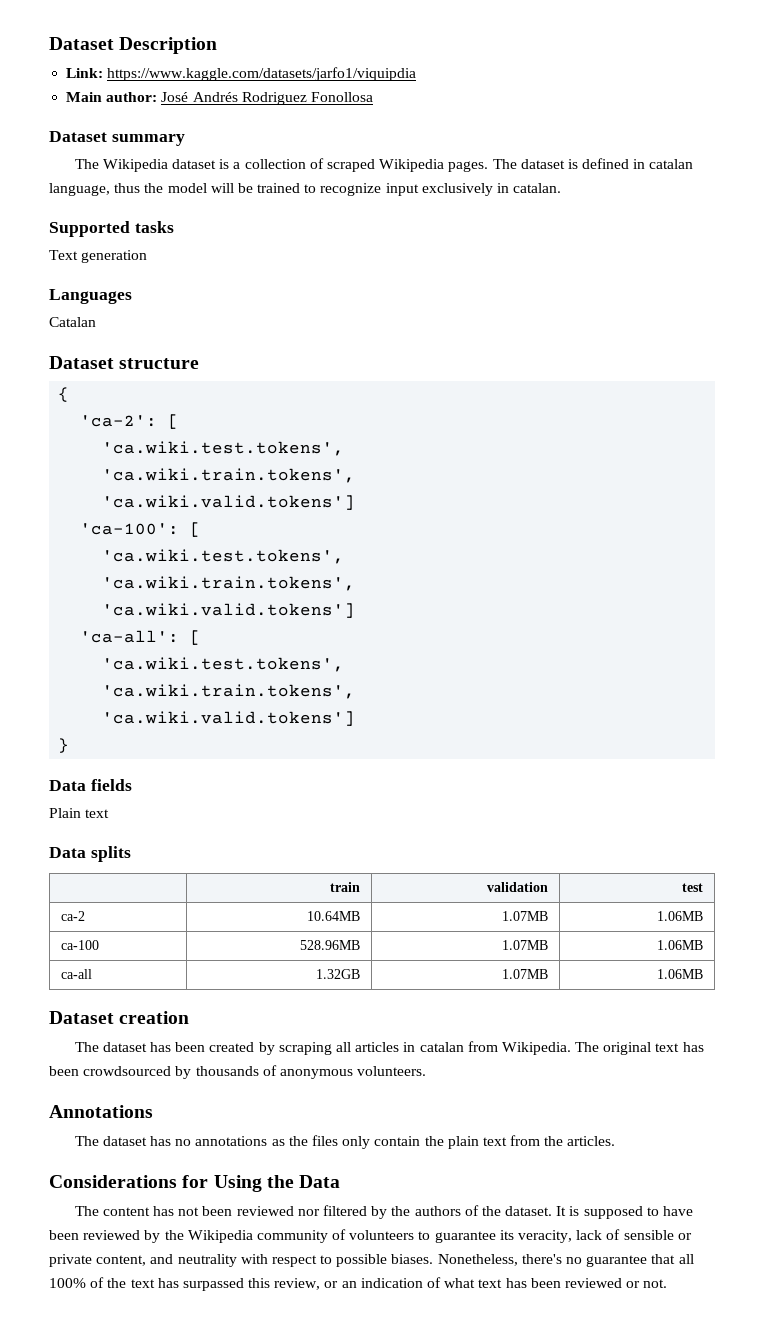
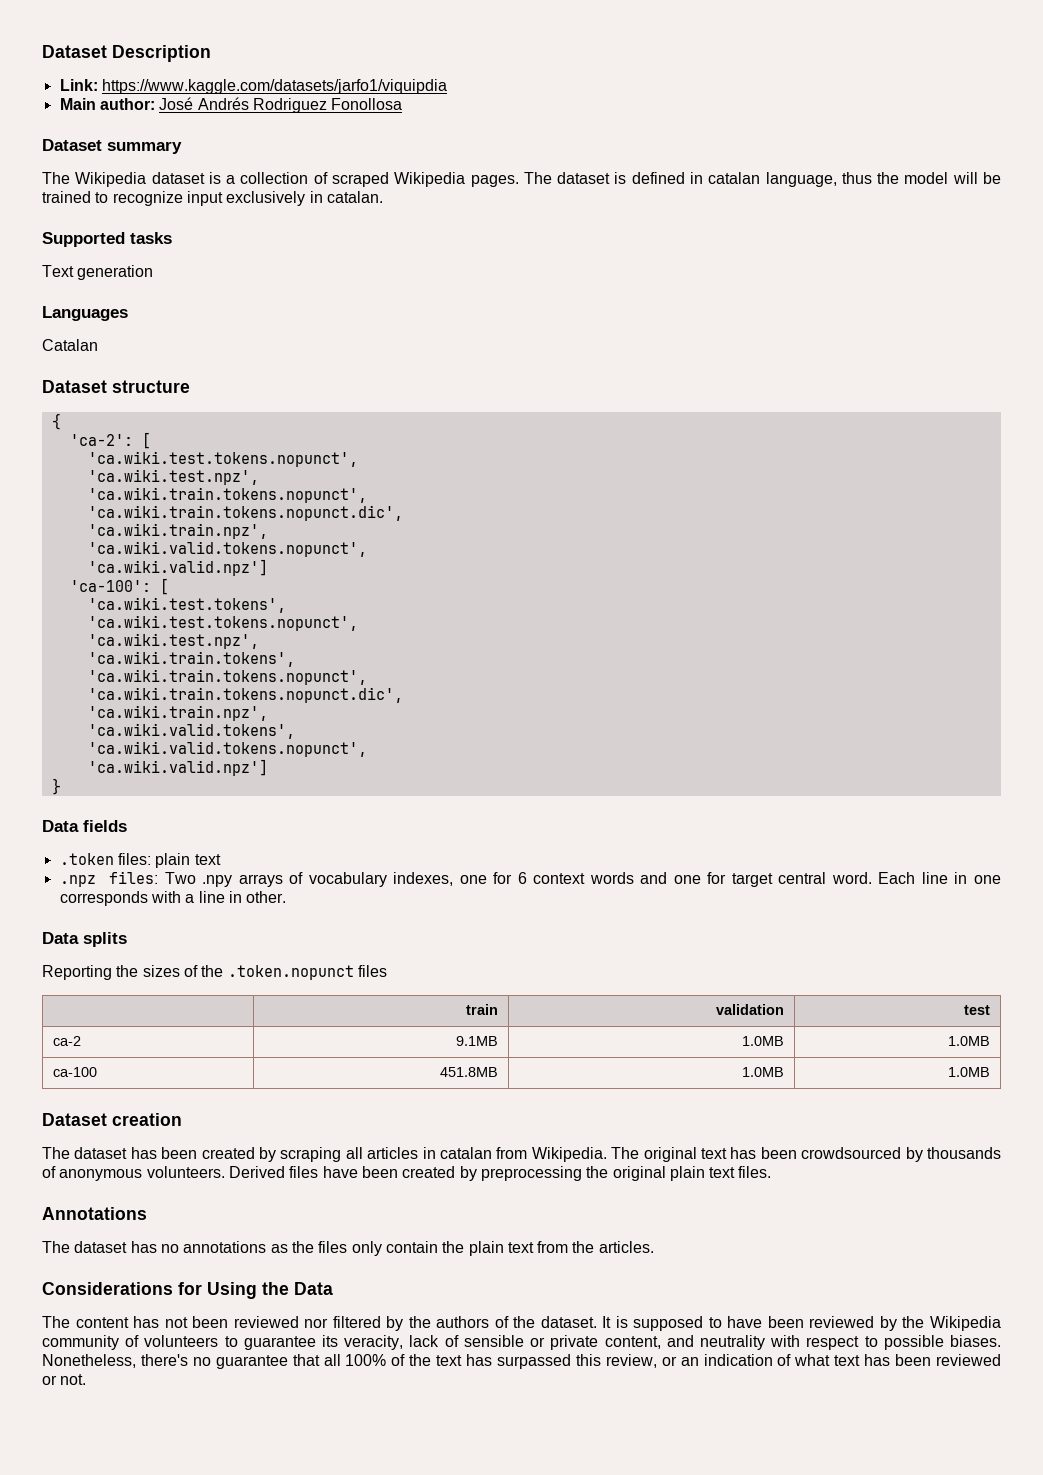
  'ca-2': [
- 'ca.wiki.test.tokens',
- 'ca.wiki.train.tokens',
- 'ca.wiki.valid.tokens']
+ 'ca.wiki.test.tokens.nopunct',
+ 'ca.wiki.test.npz',
+ 'ca.wiki.train.tokens.nopunct',
+ 'ca.wiki.train.tokens.nopunct.dic',
+ 'ca.wiki.train.npz',
+ 'ca.wiki.valid.tokens.nopunct',
+ 'ca.wiki.valid.npz']
  'ca-100': [
  'ca.wiki.test.tokens',
+ 'ca.wiki.test.tokens.nopunct',
+ 'ca.wiki.test.npz',
  'ca.wiki.train.tokens',
- 'ca.wiki.valid.tokens']
- 'ca-all': [
- 'ca.wiki.test.tokens',
- 'ca.wiki.train.tokens',
- 'ca.wiki.valid.tokens']
+ 'ca.wiki.train.tokens.nopunct',
+ 'ca.wiki.train.tokens.nopunct.dic',
+ 'ca.wiki.train.npz',
+ 'ca.wiki.valid.tokens',
+ 'ca.wiki.valid.tokens.nopunct',
+ 'ca.wiki.valid.npz']
  }
  Data fields
- Plain text
+ .token files: plain text
+ .npz files: Two .npy arrays of vocabulary indexes, one for 6 context words and one for target central word. Each line in one corresponds with a line in other.
  Data splits
+ Reporting the sizes of the .token.nopunct files
  | train | validation | test
- ca-2 | 10.64MB | 1.07MB | 1.06MB
- ca-100 | 528.96MB | 1.07MB | 1.06MB
- ca-all | 1.32GB | 1.07MB | 1.06MB
+ ca-2 | 9.1MB | 1.0MB | 1.0MB
+ ca-100 | 451.8MB | 1.0MB | 1.0MB
+ Derived files have been created by preprocessing the original plain text files.

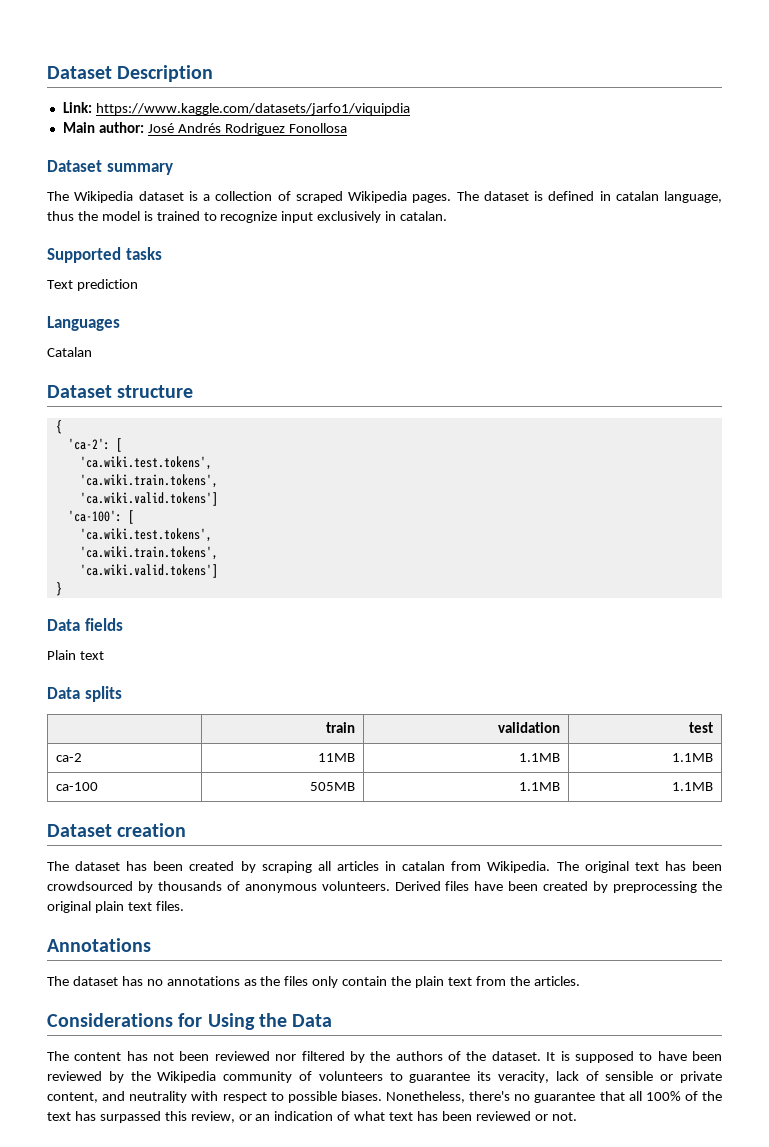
- The dataset is defined in catalan language, thus the model will be trained to recognize input exclusively in catalan.
+ The dataset is defined in catalan language, thus the model is trained to recognize input exclusively in catalan.
- Text generation
+ Text prediction
  'ca-2': [
- 'ca.wiki.test.tokens.nopunct',
- 'ca.wiki.test.npz',
- 'ca.wiki.train.tokens.nopunct',
- 'ca.wiki.train.tokens.nopunct.dic',
- 'ca.wiki.train.npz',
- 'ca.wiki.valid.tokens.nopunct',
- 'ca.wiki.valid.npz']
+ 'ca.wiki.test.tokens',
+ 'ca.wiki.train.tokens',
+ 'ca.wiki.valid.tokens']
  'ca-100': [
  'ca.wiki.test.tokens',
- 'ca.wiki.test.tokens.nopunct',
- 'ca.wiki.test.npz',
  'ca.wiki.train.tokens',
- 'ca.wiki.train.tokens.nopunct',
- 'ca.wiki.train.tokens.nopunct.dic',
- 'ca.wiki.train.npz',
- 'ca.wiki.valid.tokens',
- 'ca.wiki.valid.tokens.nopunct',
- 'ca.wiki.valid.npz']
+ 'ca.wiki.valid.tokens']
  }
  Data fields
- .token files: plain text
- .npz files: Two .npy arrays of vocabulary indexes, one for 6 context words and one for target central word. Each line in one corresponds with a line in other.
+ Plain text
  Data splits
- Reporting the sizes of the .token.nopunct files
  | train | validation | test
- ca-2 | 9.1MB | 1.0MB | 1.0MB
- ca-100 | 451.8MB | 1.0MB | 1.0MB
+ ca-2 | 11MB | 1.1MB | 1.1MB
+ ca-100 | 505MB | 1.1MB | 1.1MB

